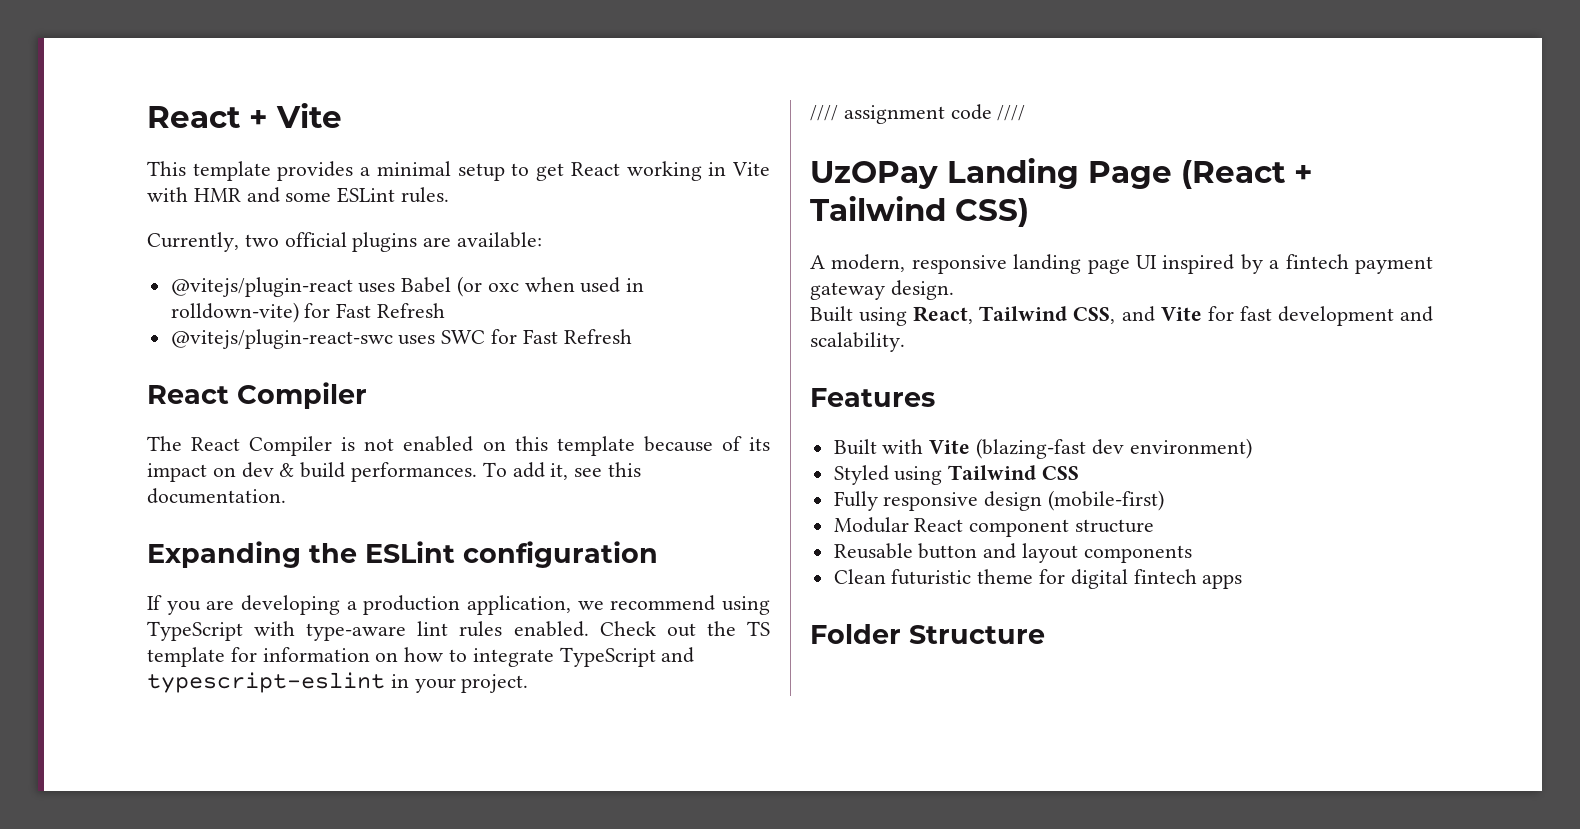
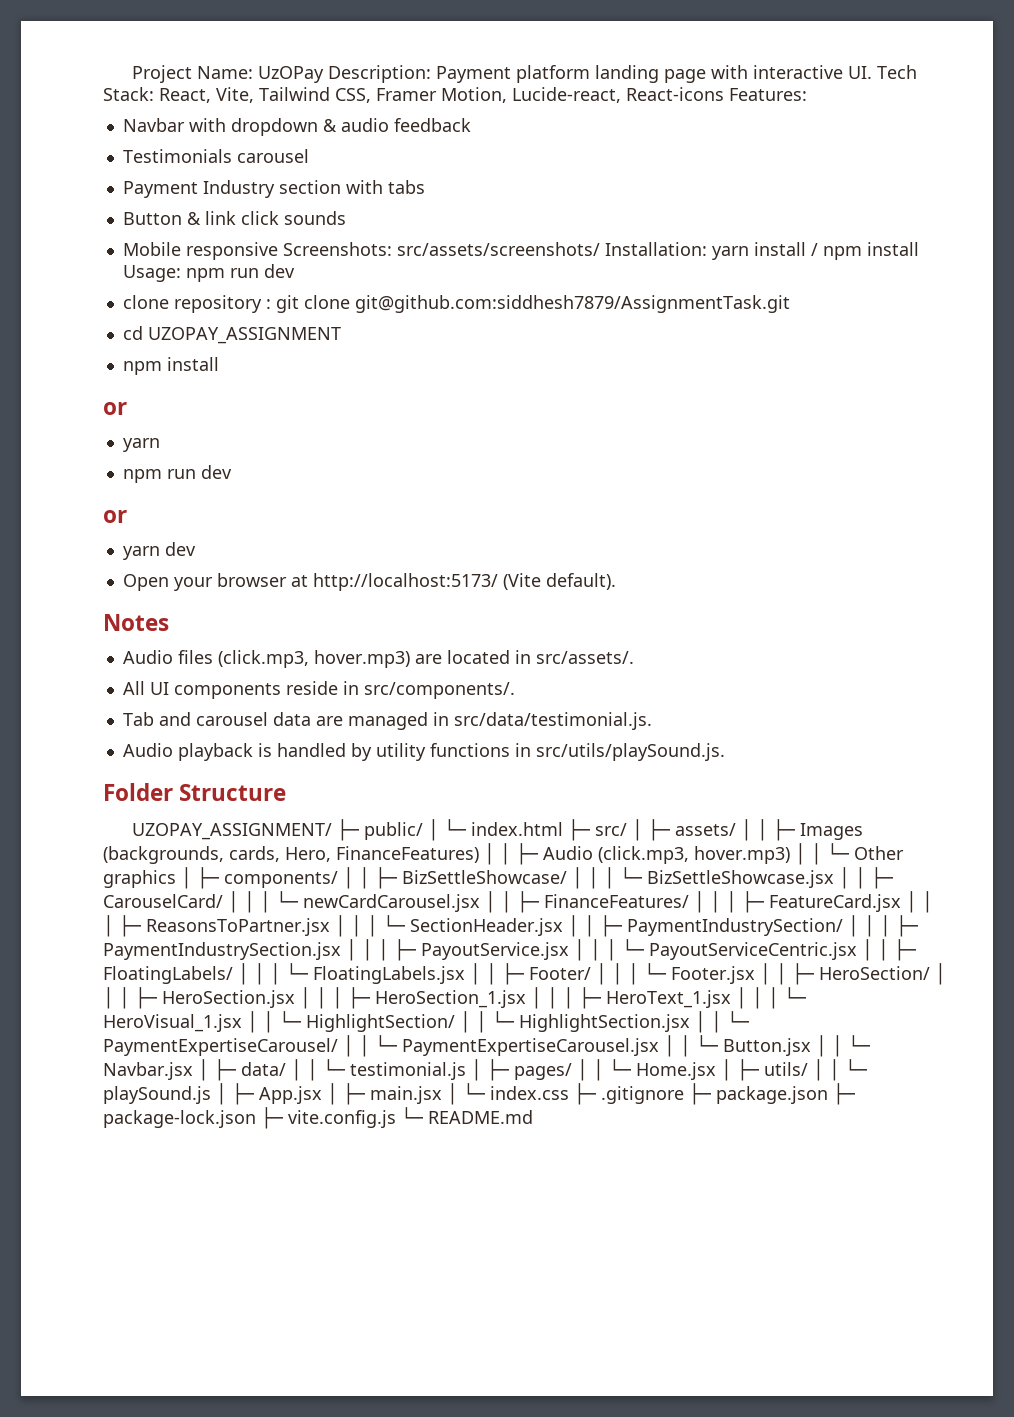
- React + Vite
- This template provides a minimal setup to get React working in Vite with HMR and some ESLint rules.
- Currently, two official plugins are available:
- @vitejs/plugin-react uses Babel (or oxc when used in rolldown-vite) for Fast Refresh
- @vitejs/plugin-react-swc uses SWC for Fast Refresh
- React Compiler
- The React Compiler is not enabled on this template because of its impact on dev & build performances. To add it, see this documentation.
- Expanding the ESLint configuration
- If you are developing a production application, we recommend using TypeScript with type-aware lint rules enabled. Check out the TS template for information on how to integrate TypeScript and typescript-eslint in your project.
- //// assignment code ////
- UzOPay Landing Page (React + Tailwind CSS)
- A modern, responsive landing page UI inspired by a fintech payment gateway design.
- Built using React, Tailwind CSS, and Vite for fast development and scalability.
- Features
- Built with Vite (blazing-fast dev environment)
- Styled using Tailwind CSS
- Fully responsive design (mobile-first)
- Modular React component structure
- Reusable button and layout components
- Clean futuristic theme for digital fintech apps
+ Project Name: UzOPay Description: Payment platform landing page with interactive UI. Tech Stack: React, Vite, Tailwind CSS, Framer Motion, Lucide-react, React-icons Features:
+ Navbar with dropdown & audio feedback
+ Testimonials carousel
+ Payment Industry section with tabs
+ Button & link click sounds
+ Mobile responsive Screenshots: src/assets/screenshots/ Installation: yarn install / npm install Usage: npm run dev
+ clone repository : git clone git@github.com:siddhesh7879/AssignmentTask.git
+ cd UZOPAY_ASSIGNMENT
+ npm install
+ or
+ yarn
+ npm run dev
+ or
+ yarn dev
+ Open your browser at http://localhost:5173/ (Vite default).
+ Notes
+ Audio files (click.mp3, hover.mp3) are located in src/assets/.
+ All UI components reside in src/components/.
+ Tab and carousel data are managed in src/data/testimonial.js.
+ Audio playback is handled by utility functions in src/utils/playSound.js.
  Folder Structure
+ UZOPAY_ASSIGNMENT/ ├─ public/ │ └─ index.html ├─ src/ │ ├─ assets/ │ │ ├─ Images (backgrounds, cards, Hero, FinanceFeatures) │ │ ├─ Audio (click.mp3, hover.mp3) │ │ └─ Other graphics │ ├─ components/ │ │ ├─ BizSettleShowcase/ │ │ │ └─ BizSettleShowcase.jsx │ │ ├─ CarouselCard/ │ │ │ └─ newCardCarousel.jsx │ │ ├─ FinanceFeatures/ │ │ │ ├─ FeatureCard.jsx │ │ │ ├─ ReasonsToPartner.jsx │ │ │ └─ SectionHeader.jsx │ │ ├─ PaymentIndustrySection/ │ │ │ ├─ PaymentIndustrySection.jsx │ │ │ ├─ PayoutService.jsx │ │ │ └─ PayoutServiceCentric.jsx │ │ ├─ FloatingLabels/ │ │ │ └─ FloatingLabels.jsx │ │ ├─ Footer/ │ │ │ └─ Footer.jsx │ │ ├─ HeroSection/ │ │ │ ├─ HeroSection.jsx │ │ │ ├─ HeroSection_1.jsx │ │ │ ├─ HeroText_1.jsx │ │ │ └─ HeroVisual_1.jsx │ │ └─ HighlightSection/ │ │ └─ HighlightSection.jsx │ │ └─ PaymentExpertiseCarousel/ │ │ └─ PaymentExpertiseCarousel.jsx │ │ └─ Button.jsx │ │ └─ Navbar.jsx │ ├─ data/ │ │ └─ testimonial.js │ ├─ pages/ │ │ └─ Home.jsx │ ├─ utils/ │ │ └─ playSound.js │ ├─ App.jsx │ ├─ main.jsx │ └─ index.css ├─ .gitignore ├─ package.json ├─ package-lock.json ├─ vite.config.js └─ README.md

